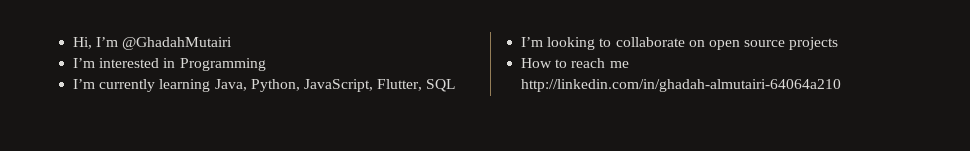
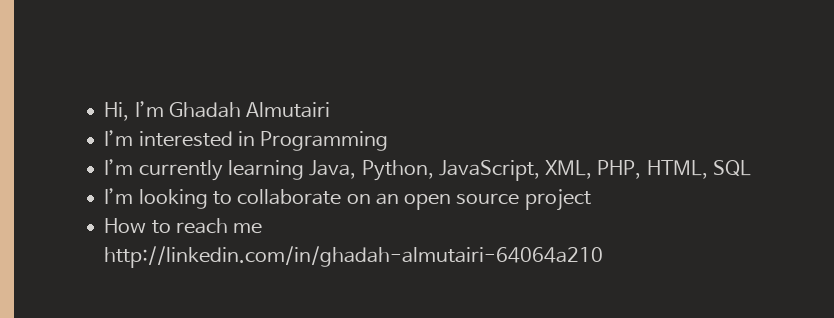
- Hi, I’m @GhadahMutairi
+ Hi, I’m Ghadah Almutairi
- I’m currently learning Java, Python, JavaScript, Flutter, SQL
+ I’m currently learning Java, Python, JavaScript, XML, PHP, HTML, SQL
- I’m looking to collaborate on open source projects
+ I’m looking to collaborate on an open source project

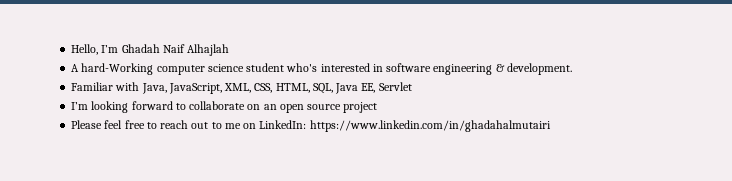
- Hi, I’m Ghadah Almutairi
- I’m interested in Programming
- I’m currently learning Java, Python, JavaScript, XML, PHP, HTML, SQL
+ Hello, I’m Ghadah Naif Alhajlah
+ A hard-Working computer science student who's interested in software engineering & development.
+ Familiar with Java, JavaScript, XML, CSS, HTML, SQL, Java EE, Servlet
- I’m looking to collaborate on an open source project
+ I’m looking forward to collaborate on an open source project
- How to reach me http://linkedin.com/in/ghadah-almutairi-64064a210
+ Please feel free to reach out to me on LinkedIn: https://www.linkedin.com/in/ghadahalmutairi

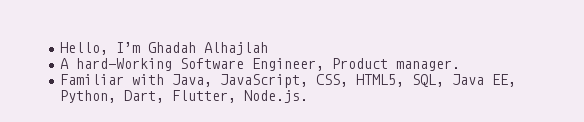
- Hello, I’m Ghadah Naif Alhajlah
+ Hello, I’m Ghadah Alhajlah
- A hard-Working computer science student who's interested in software engineering & development.
- Familiar with Java, JavaScript, XML, CSS, HTML, SQL, Java EE, Servlet
- I’m looking forward to collaborate on an open source project
- Please feel free to reach out to me on LinkedIn: https://www.linkedin.com/in/ghadahalmutairi
+ A hard-Working Software Engineer, Product manager.
+ Familiar with Java, JavaScript, CSS, HTML5, SQL, Java EE, Python, Dart, Flutter, Node.js.

